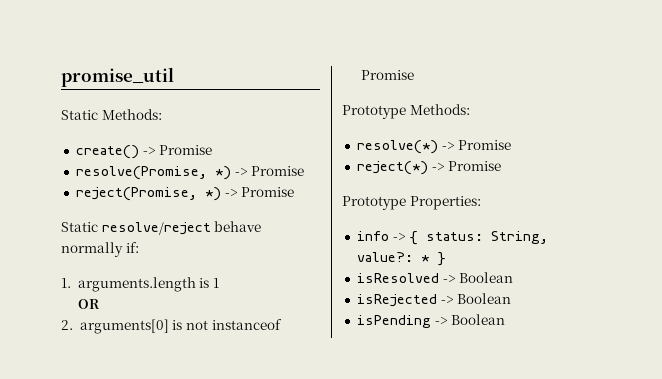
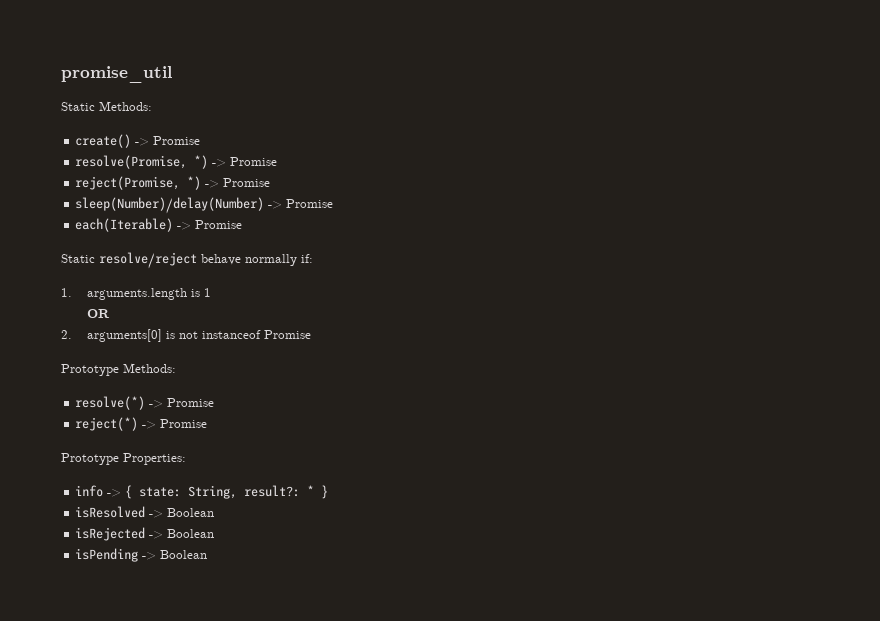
+ sleep(Number)/delay(Number) -> Promise
+ each(Iterable) -> Promise
- info -> { status: String, value?: * }
+ info -> { state: String, result?: * }

